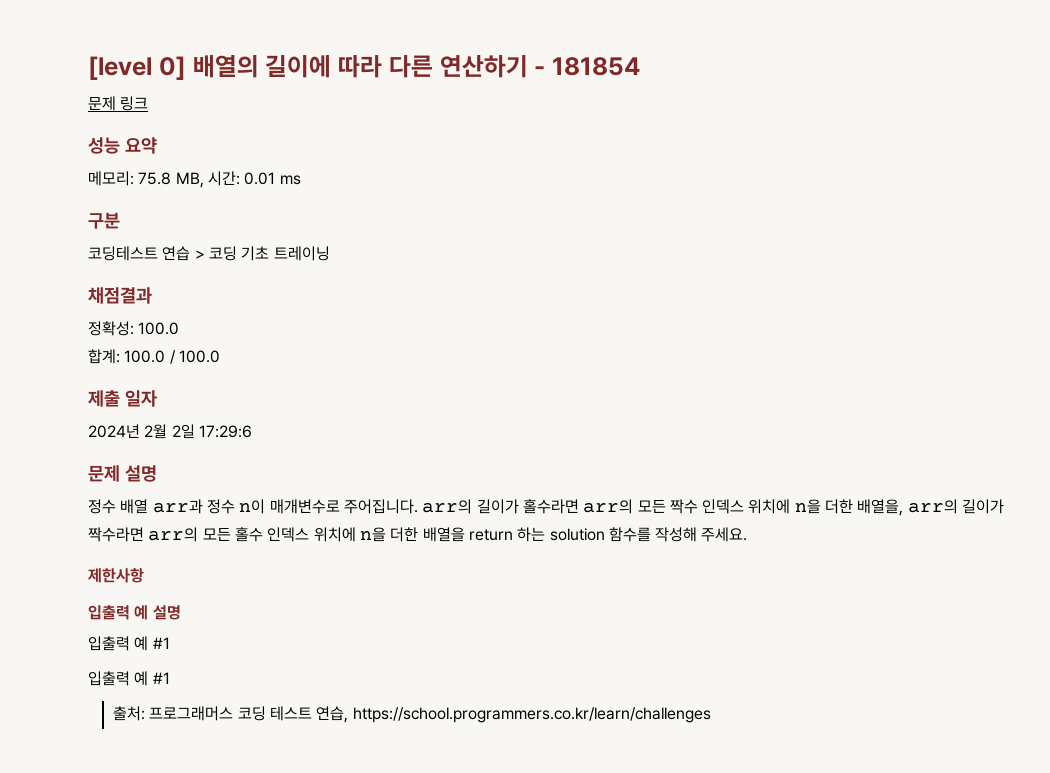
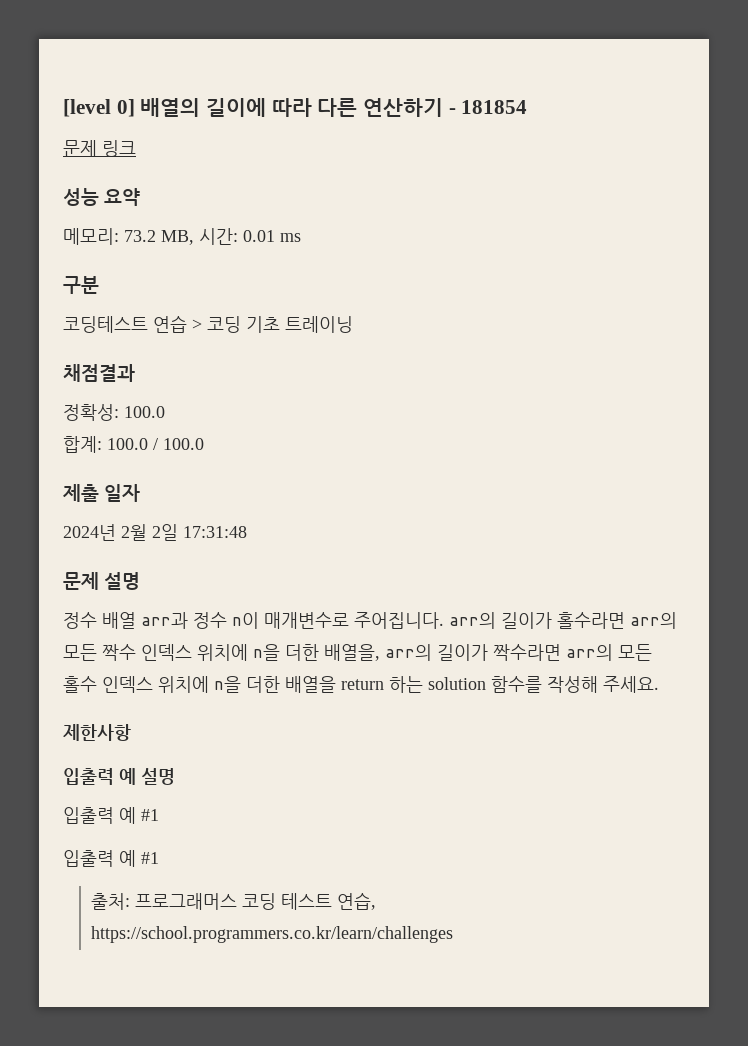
- 메모리: 75.8 MB, 시간: 0.01 ms
+ 메모리: 73.2 MB, 시간: 0.01 ms
- 2024년 2월 2일 17:29:6
+ 2024년 2월 2일 17:31:48

